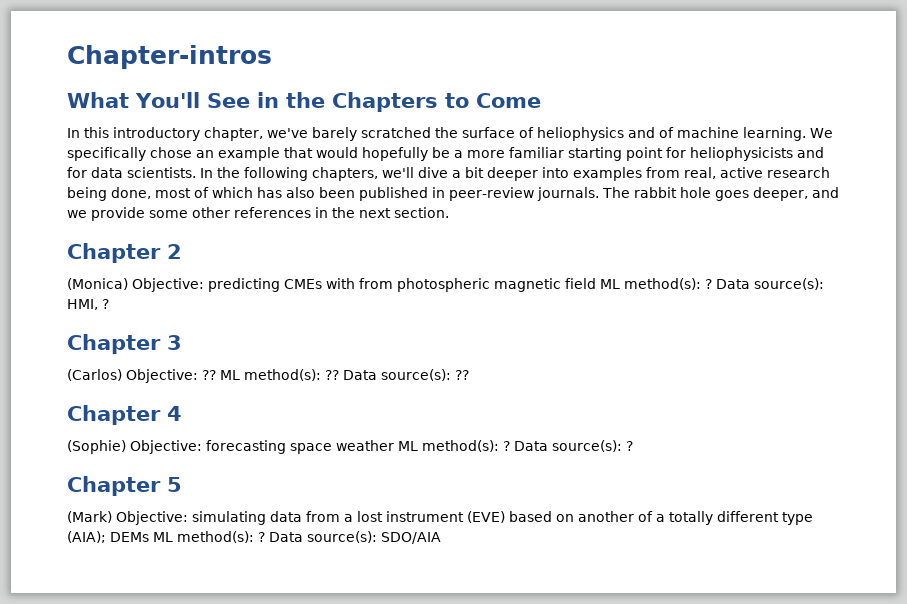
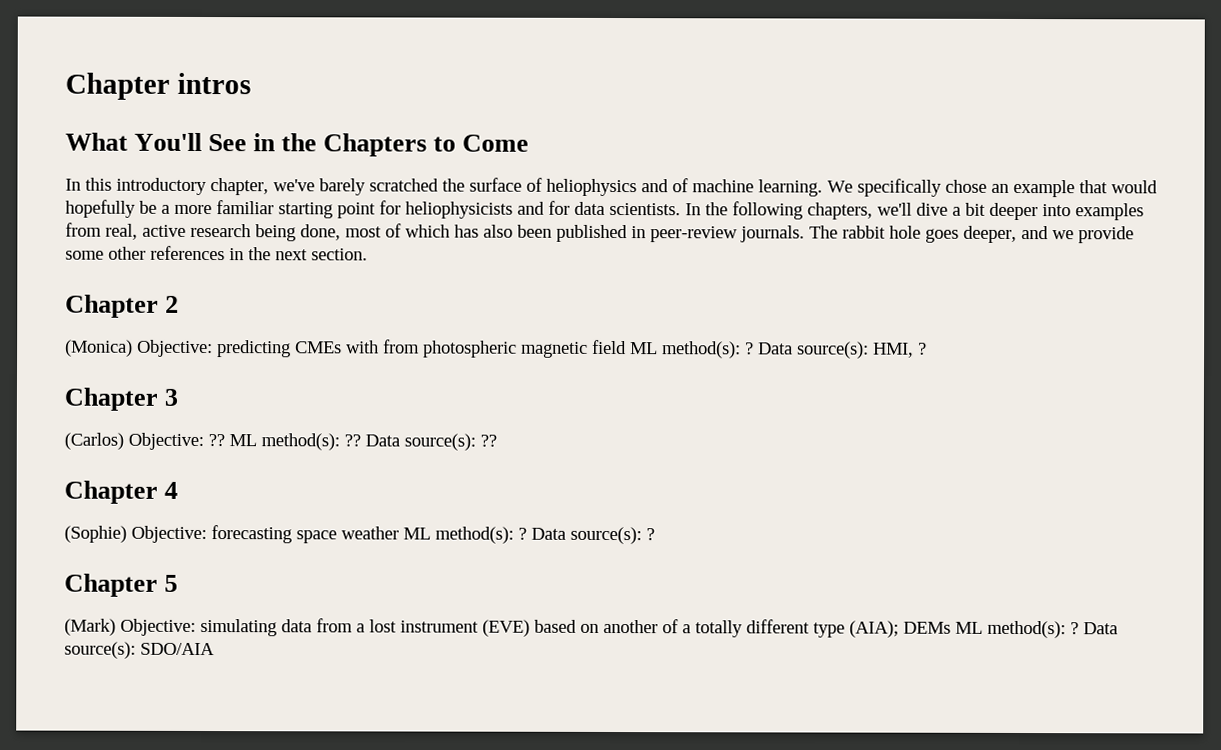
- Chapter-intros
+ Chapter intros

